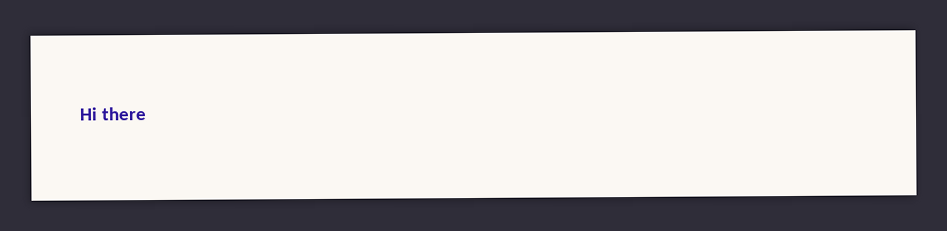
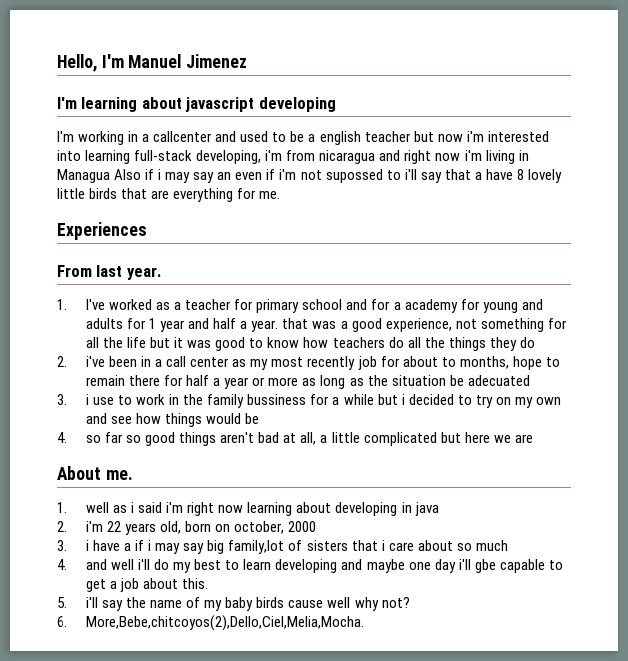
- Hi there
+ Hello, I'm Manuel Jimenez
+ I'm learning about javascript developing
+ I'm working in a callcenter and used to be a english teacher but now i'm interested into learning full-stack developing, i'm from nicaragua and right now i'm living in Managua Also if i may say an even if i'm not supossed to i'll say that a have 8 lovely little birds that are everything for me.
+ Experiences
+ From last year.
+ 1. I've worked as a teacher for primary school and for a academy for young and adults for 1 year and half a year. that was a good experience, not something for all the life but it was good to know how teachers do all the things they do
+ 2. i've been in a call center as my most recently job for about to months, hope to remain there for half a year or more as long as the situation be adecuated
+ 3. i use to work in the family bussiness for a while but i decided to try on my own and see how things would be
+ 4. so far so good things aren't bad at all, a little complicated but here we are
+ About me.
+ 1. well as i said i'm right now learning about developing in java
+ 2. i'm 22 years old, born on october, 2000
+ 3. i have a if i may say big family,lot of sisters that i care about so much
+ 4. and well i'll do my best to learn developing and maybe one day i'll gbe capable to get a job about this.
+ 5. i'll say the name of my baby birds cause well why not?
+ 6. More,Bebe,chitcoyos(2),Dello,Ciel,Melia,Mocha.

